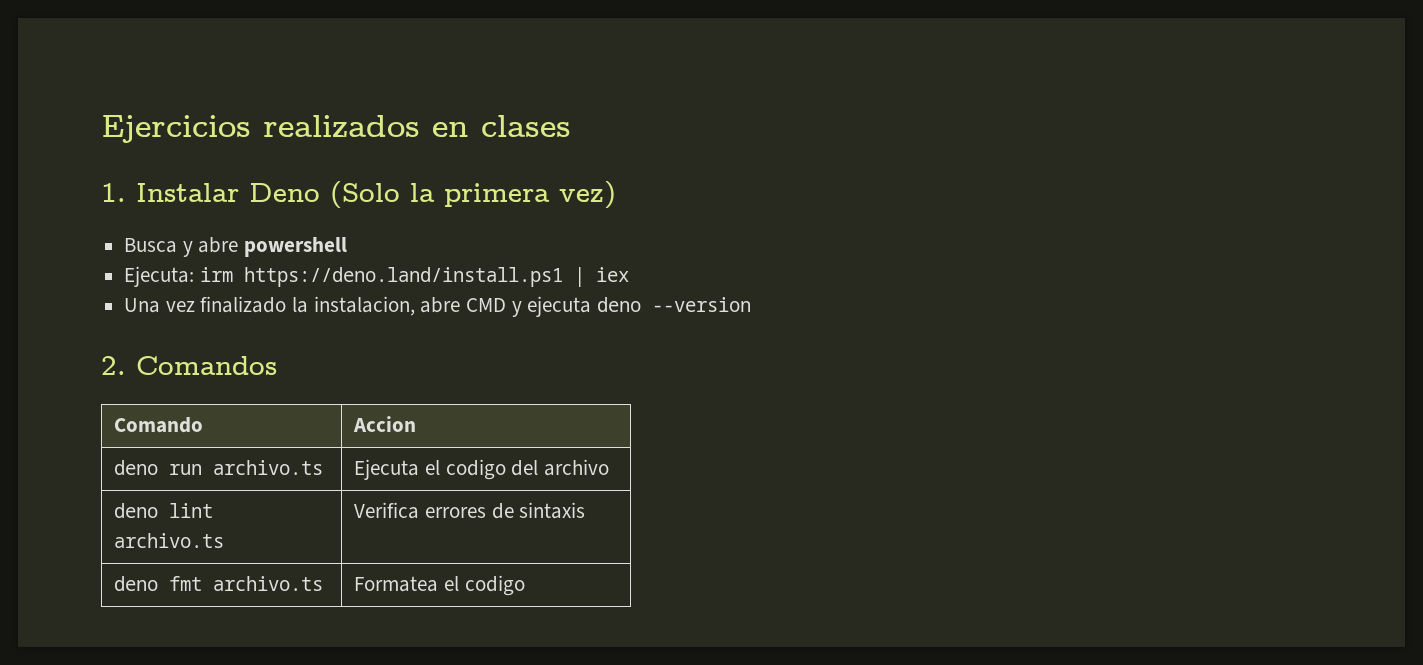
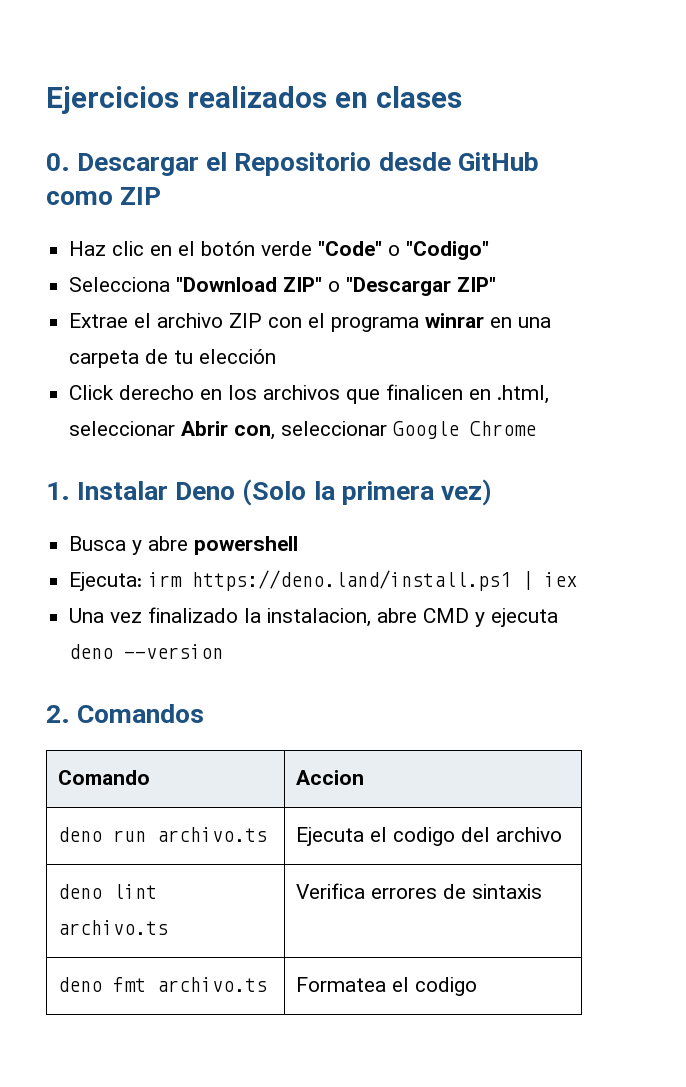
+ 0. Descargar el Repositorio desde GitHub como ZIP
+ Haz clic en el botón verde "Code" o "Codigo"
+ Selecciona "Download ZIP" o "Descargar ZIP"
+ Extrae el archivo ZIP con el programa winrar en una carpeta de tu elección
+ Click derecho en los archivos que finalicen en .html, seleccionar Abrir con, seleccionar Google Chrome

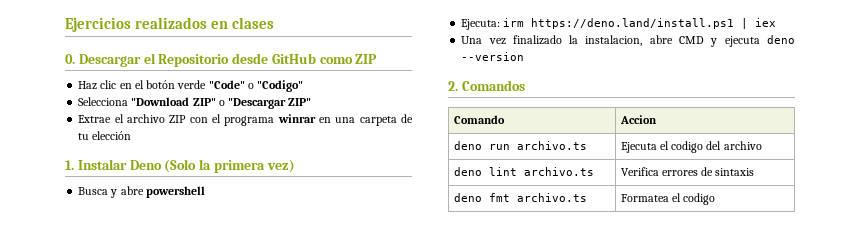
- Click derecho en los archivos que finalicen en .html, seleccionar Abrir con, seleccionar Google Chrome

